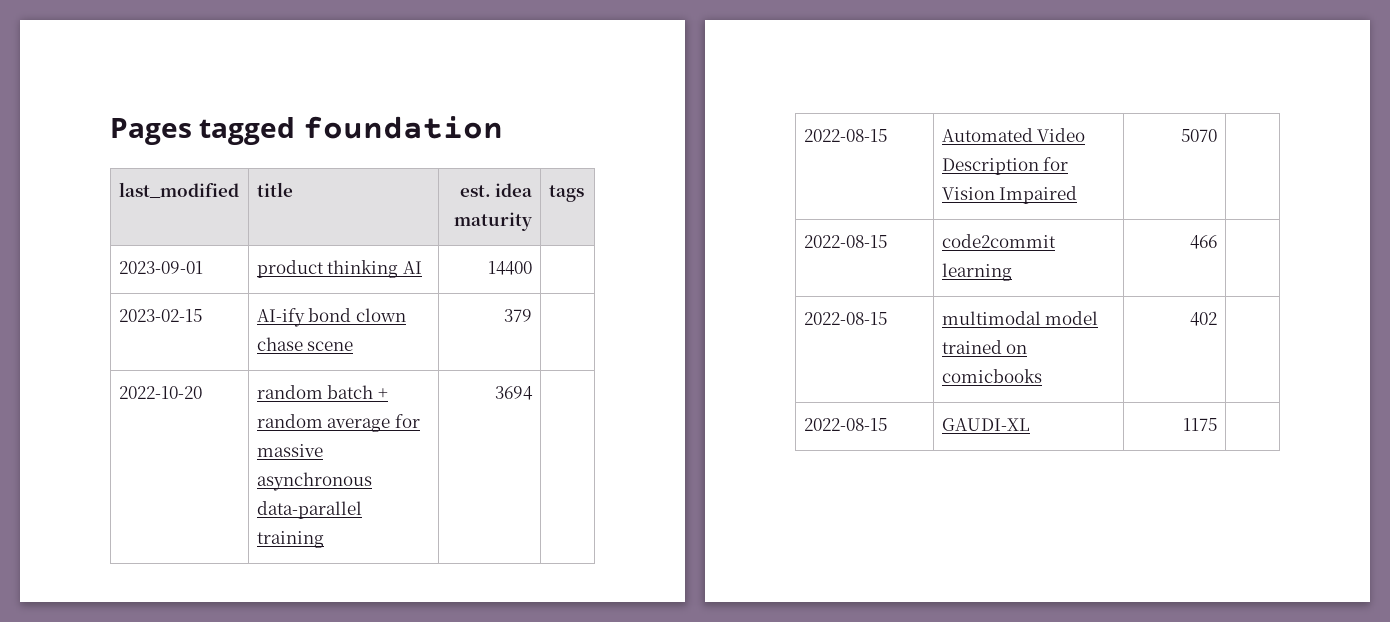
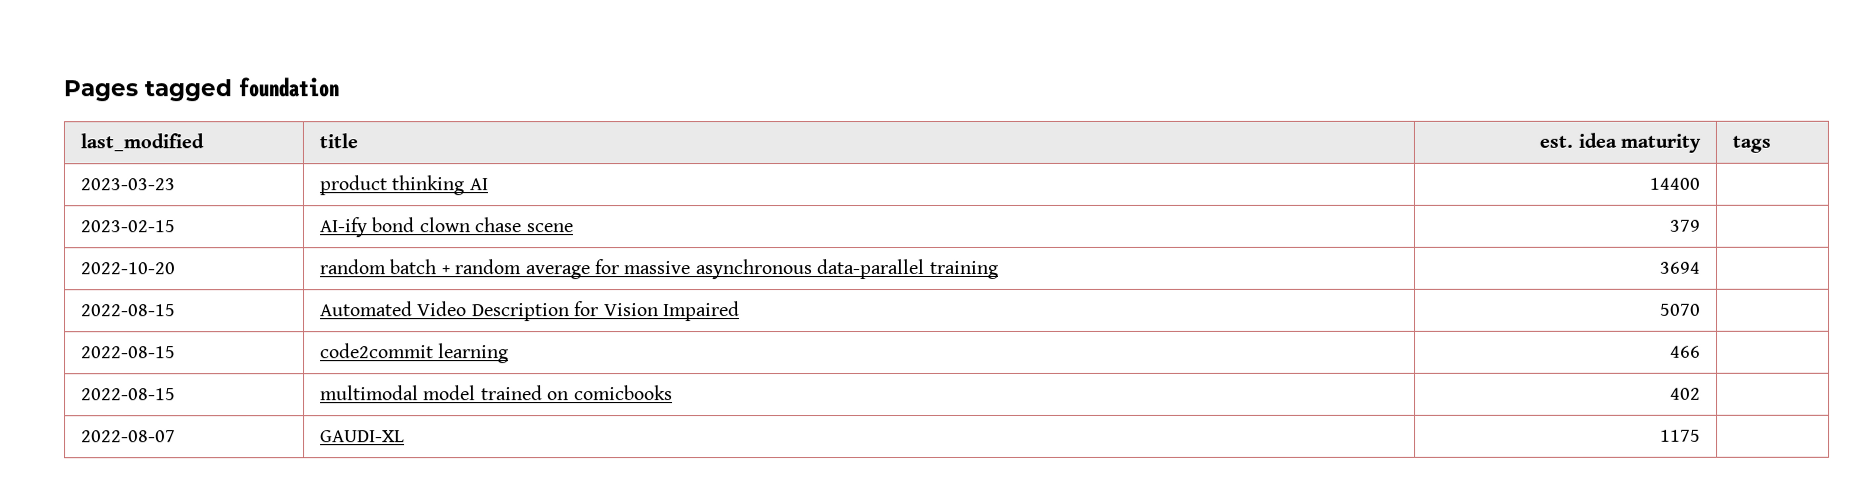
- 2023-09-01 | product thinking AI | 14400 |
+ 2023-03-23 | product thinking AI | 14400 |
- 2022-08-15 | GAUDI-XL | 1175 |
+ 2022-08-07 | GAUDI-XL | 1175 |

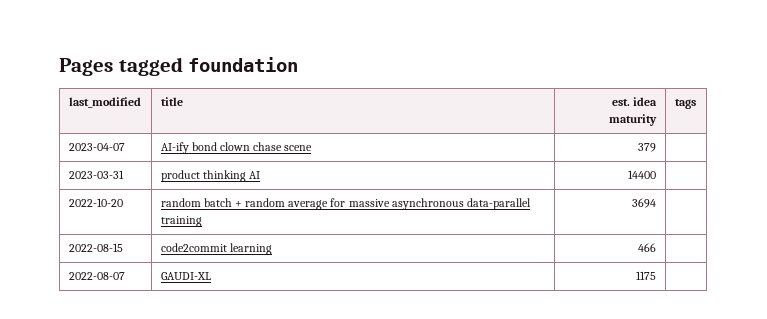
- 2023-03-23 | product thinking AI | 14400 |
- 2023-02-15 | AI-ify bond clown chase scene | 379 |
+ 2023-04-07 | AI-ify bond clown chase scene | 379 |
+ 2023-03-31 | product thinking AI | 14400 |
- 2022-08-15 | Automated Video Description for Vision Impaired | 5070 |
  2022-08-15 | code2commit learning | 466 |
- 2022-08-15 | multimodal model trained on comicbooks | 402 |

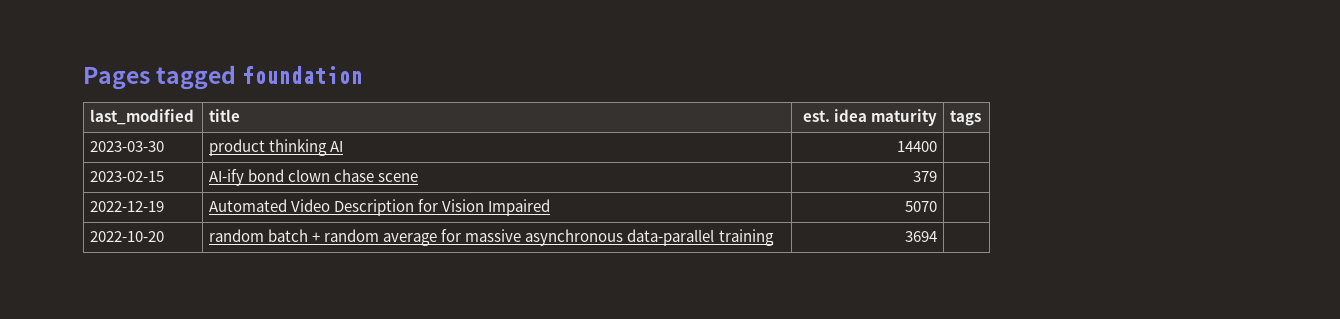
- 2023-04-07 | AI-ify bond clown chase scene | 379 |
+ 2023-03-30 | product thinking AI | 14400 |
+ 2023-02-15 | AI-ify bond clown chase scene | 379 |
- 2023-03-31 | product thinking AI | 14400 |
+ 2022-12-19 | Automated Video Description for Vision Impaired | 5070 |
- 2022-08-15 | code2commit learning | 466 |
- 2022-08-07 | GAUDI-XL | 1175 |

